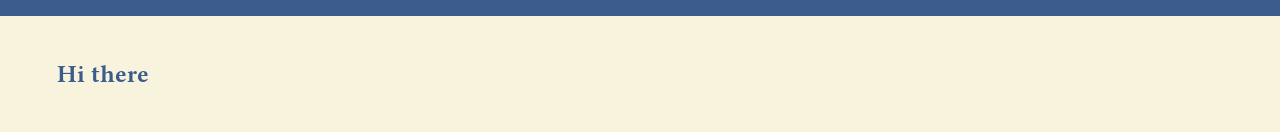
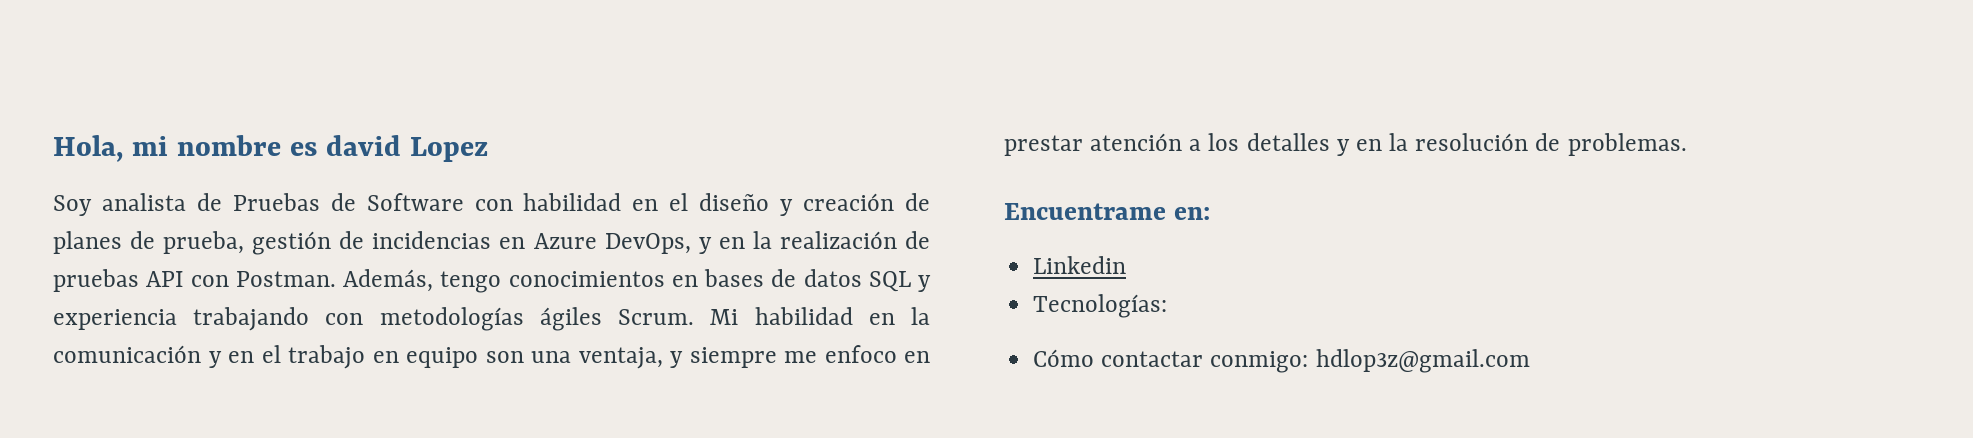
- Hi there
+ Hola, mi nombre es david Lopez
+ Soy analista de Pruebas de Software con habilidad en el diseño y creación de planes de prueba, gestión de incidencias en Azure DevOps, y en la realización de pruebas API con Postman. Además, tengo conocimientos en bases de datos SQL y experiencia trabajando con metodologías ágiles Scrum. Mi habilidad en la comunicación y en el trabajo en equipo son una ventaja, y siempre me enfoco en prestar atención a los detalles y en la resolución de problemas.
+ Encuentrame en:
+ Linkedin
+ Tecnologías:
+ Cómo contactar conmigo: hdlop3z@gmail.com

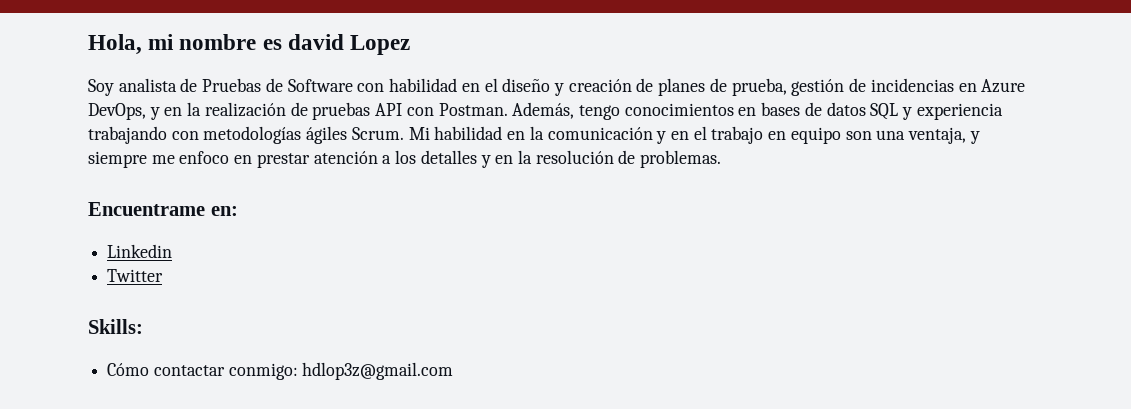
- Tecnologías:
+ Twitter
+ Skills:

